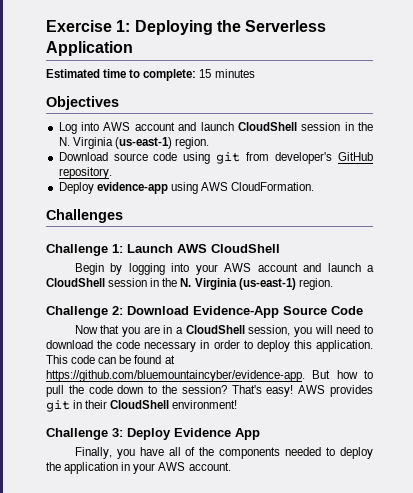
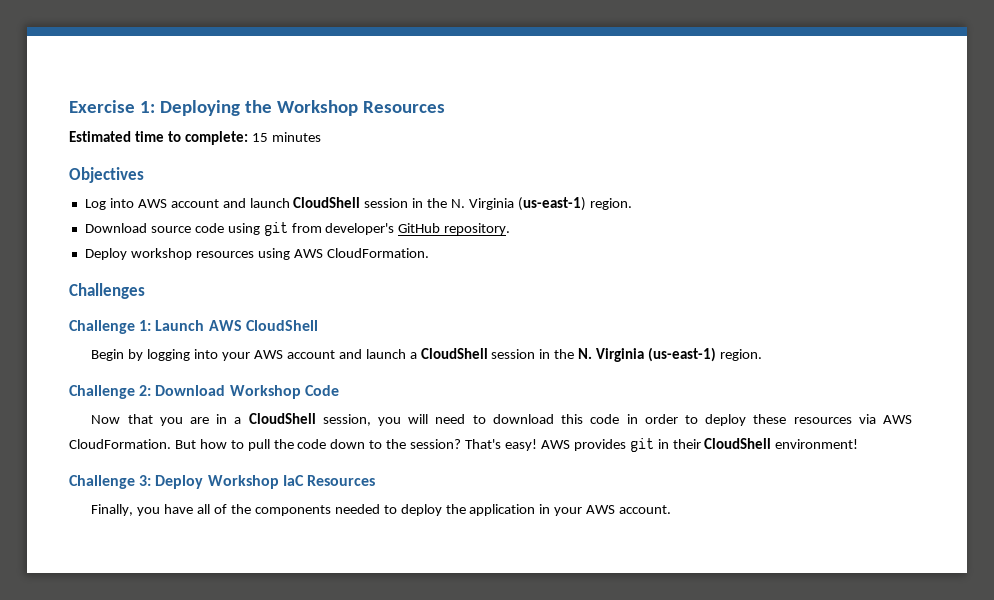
- Exercise 1: Deploying the Serverless Application
+ Exercise 1: Deploying the Workshop Resources
- Deploy evidence-app using AWS CloudFormation.
+ Deploy workshop resources using AWS CloudFormation.
- Challenge 2: Download Evidence-App Source Code
+ Challenge 2: Download Workshop Code
- Now that you are in a CloudShell session, you will need to download the code necessary in order to deploy this application. This code can be found at https://github.com/bluemountaincyber/evidence-app. But how to pull the code down to the session?
+ Now that you are in a CloudShell session, you will need to download this code in order to deploy these resources via AWS CloudFormation. But how to pull the code down to the session?
- Challenge 3: Deploy Evidence App
+ Challenge 3: Deploy Workshop IaC Resources

